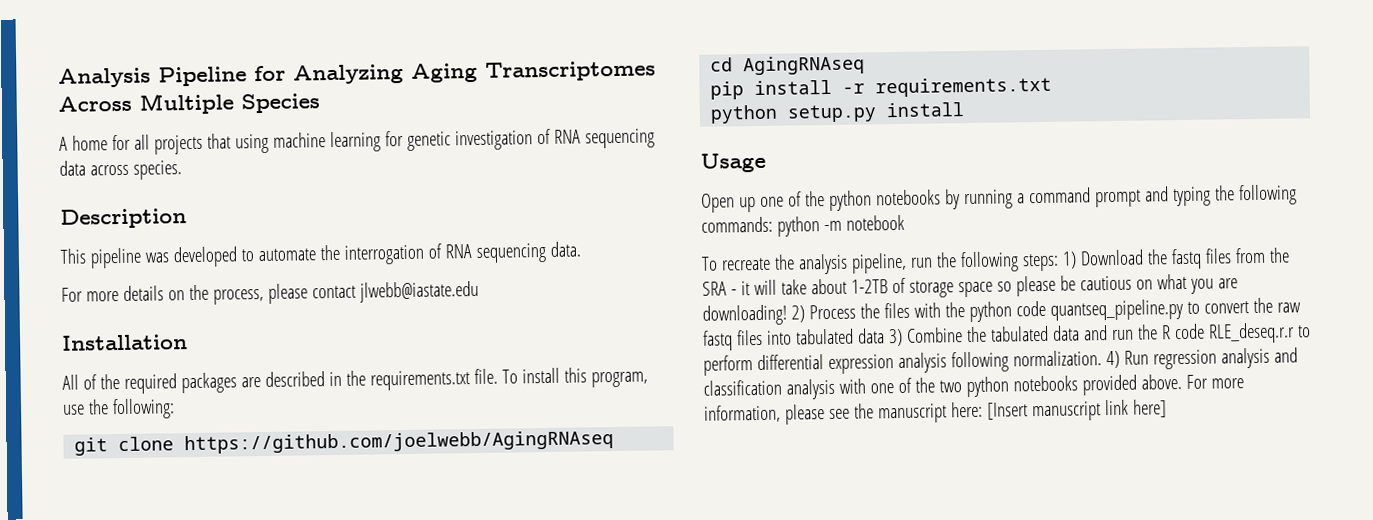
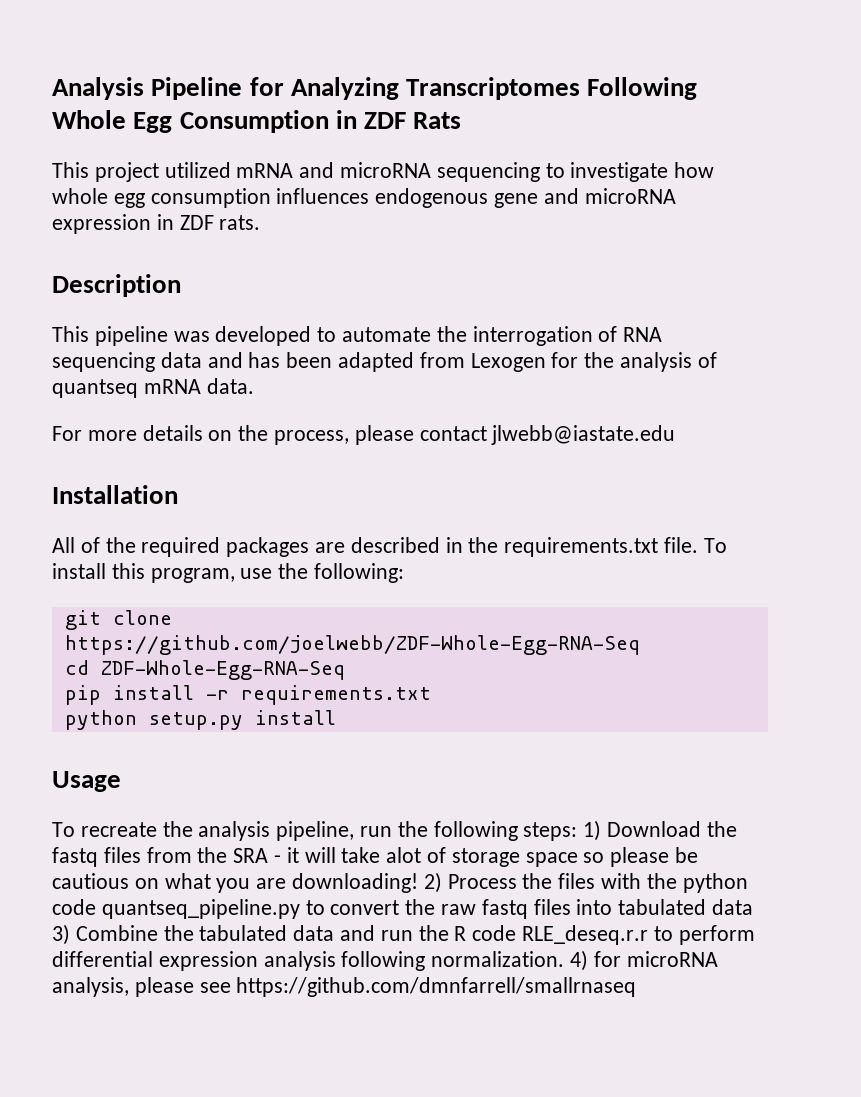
- Analysis Pipeline for Analyzing Aging Transcriptomes Across Multiple Species
- A home for all projects that using machine learning for genetic investigation of RNA sequencing data across species.
+ Analysis Pipeline for Analyzing Transcriptomes Following Whole Egg Consumption in ZDF Rats
+ This project utilized mRNA and microRNA sequencing to investigate how whole egg consumption influences endogenous gene and microRNA expression in ZDF rats.
- This pipeline was developed to automate the interrogation of RNA sequencing data.
+ This pipeline was developed to automate the interrogation of RNA sequencing data and has been adapted from Lexogen for the analysis of quantseq mRNA data.
- git clone https://github.com/joelwebb/AgingRNAseq
+ git clone https://github.com/joelwebb/ZDF-Whole-Egg-RNA-Seq
- cd AgingRNAseq
+ cd ZDF-Whole-Egg-RNA-Seq
- Open up one of the python notebooks by running a command prompt and typing the following commands: python -m notebook
- To recreate the analysis pipeline, run the following steps: 1) Download the fastq files from the SRA - it will take about 1-2TB of storage space so please be cautious on what you are downloading!
+ To recreate the analysis pipeline, run the following steps: 1) Download the fastq files from the SRA - it will take alot of storage space so please be cautious on what you are downloading!
- 4) Run regression analysis and classification analysis with one of the two python notebooks provided above. For more information, please see the manuscript here: [Insert manuscript link here]
+ 4) for microRNA analysis, please see https://github.com/dmnfarrell/smallrnaseq

